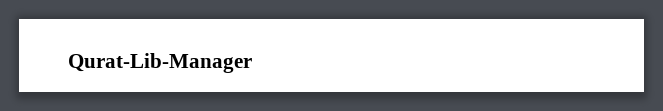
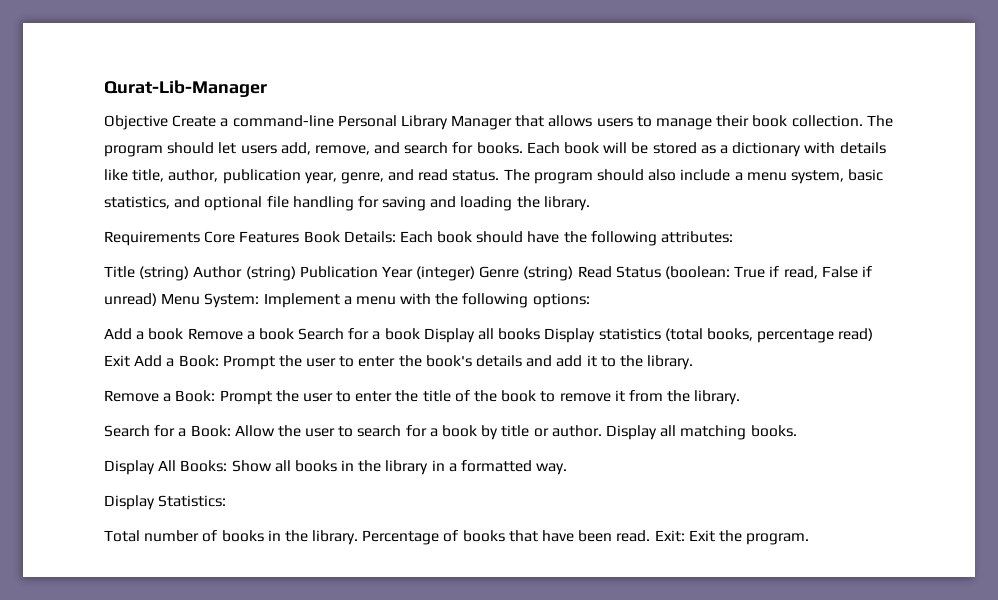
+ Objective Create a command-line Personal Library Manager that allows users to manage their book collection. The program should let users add, remove, and search for books. Each book will be stored as a dictionary with details like title, author, publication year, genre, and read status. The program should also include a menu system, basic statistics, and optional file handling for saving and loading the library.
+ Requirements Core Features Book Details: Each book should have the following attributes:
+ Title (string) Author (string) Publication Year (integer) Genre (string) Read Status (boolean: True if read, False if unread) Menu System: Implement a menu with the following options:
+ Add a book Remove a book Search for a book Display all books Display statistics (total books, percentage read) Exit Add a Book: Prompt the user to enter the book's details and add it to the library.
+ Remove a Book: Prompt the user to enter the title of the book to remove it from the library.
+ Search for a Book: Allow the user to search for a book by title or author. Display all matching books.
+ Display All Books: Show all books in the library in a formatted way.
+ Display Statistics:
+ Total number of books in the library. Percentage of books that have been read. Exit: Exit the program.

